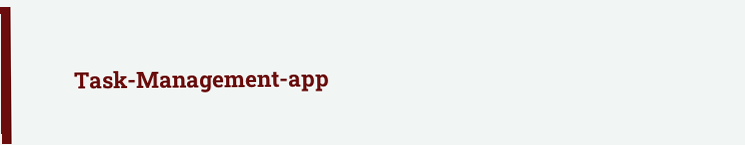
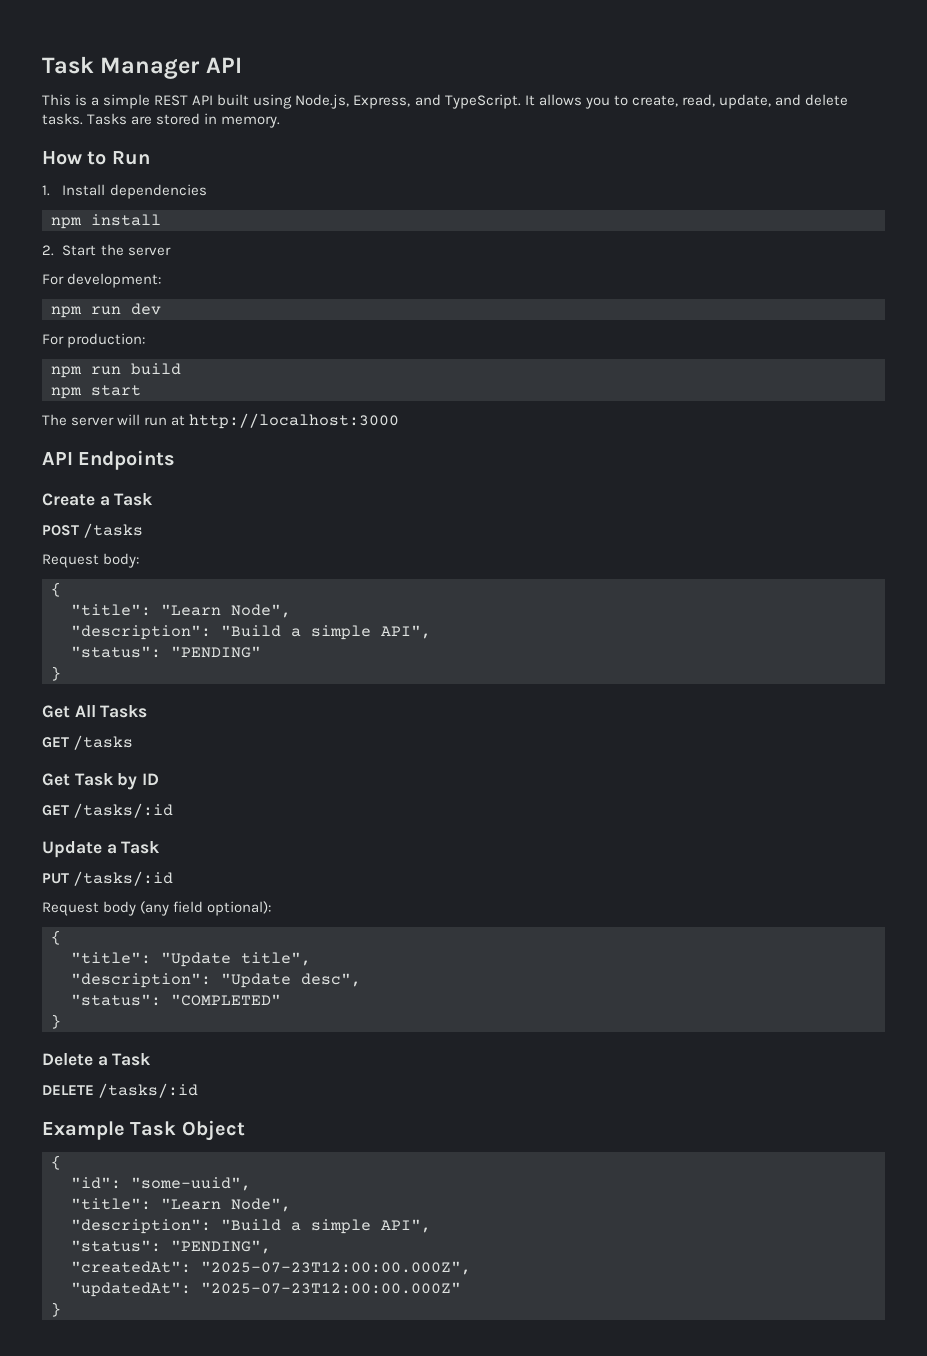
- Task-Management-app
+ Task Manager API
+ This is a simple REST API built using Node.js, Express, and TypeScript. It allows you to create, read, update, and delete tasks. Tasks are stored in memory.
+ How to Run
+ 1. Install dependencies
+ npm install
+ 2. Start the server
+ For development:
+ npm run dev
+ For production:
+ npm run build
+ npm start
+ The server will run at http://localhost:3000
+ API Endpoints
+ Create a Task
+ POST /tasks
+ Request body:
+ {
+ "title": "Learn Node",
+ "description": "Build a simple API",
+ "status": "PENDING"
+ }
+ Get All Tasks
+ GET /tasks
+ Get Task by ID
+ GET /tasks/:id
+ Update a Task
+ PUT /tasks/:id
+ Request body (any field optional):
+ {
+ "title": "Update title",
+ "description": "Update desc",
+ "status": "COMPLETED"
+ }
+ Delete a Task
+ DELETE /tasks/:id
+ Example Task Object
+ {
+ "id": "some-uuid",
+ "title": "Learn Node",
+ "description": "Build a simple API",
+ "status": "PENDING",
+ "createdAt": "2025-07-23T12:00:00.000Z",
+ "updatedAt": "2025-07-23T12:00:00.000Z"
+ }

